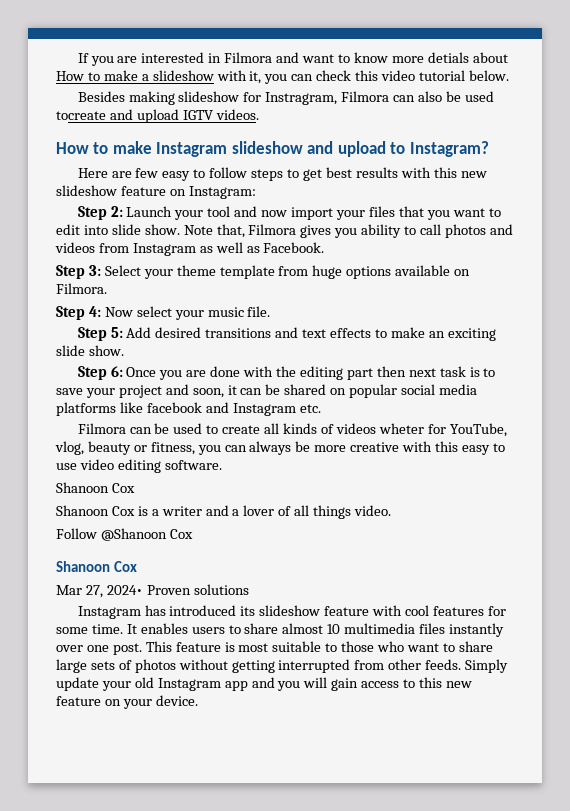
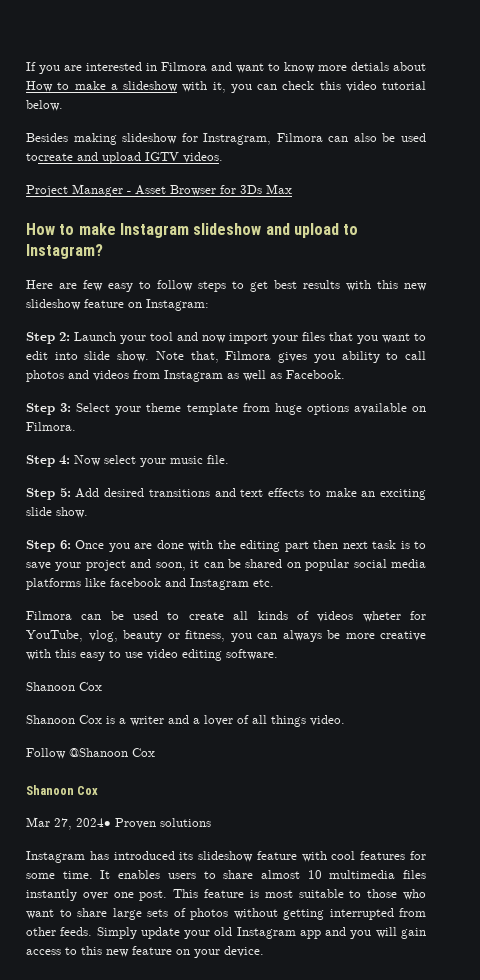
+ Project Manager - Asset Browser for 3Ds Max

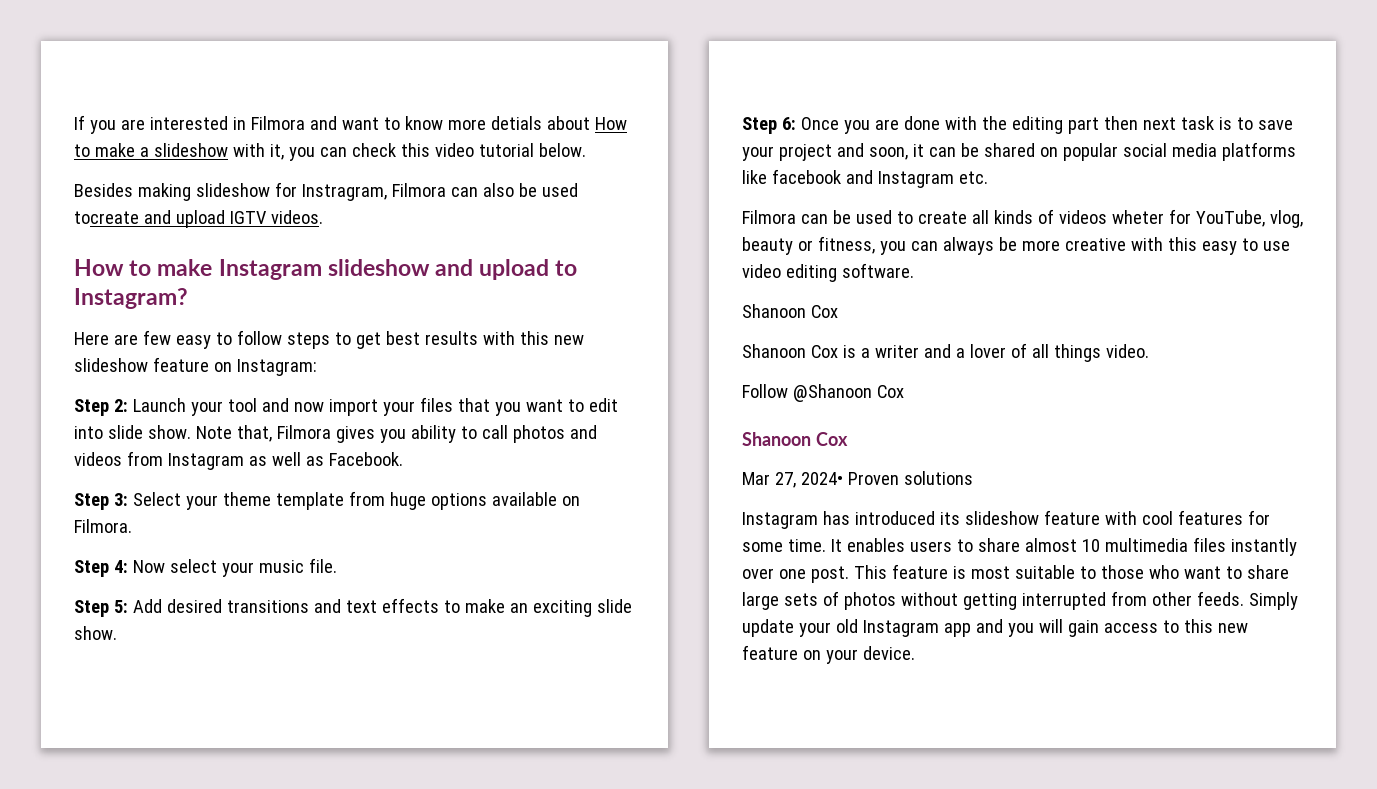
- Project Manager - Asset Browser for 3Ds Max

